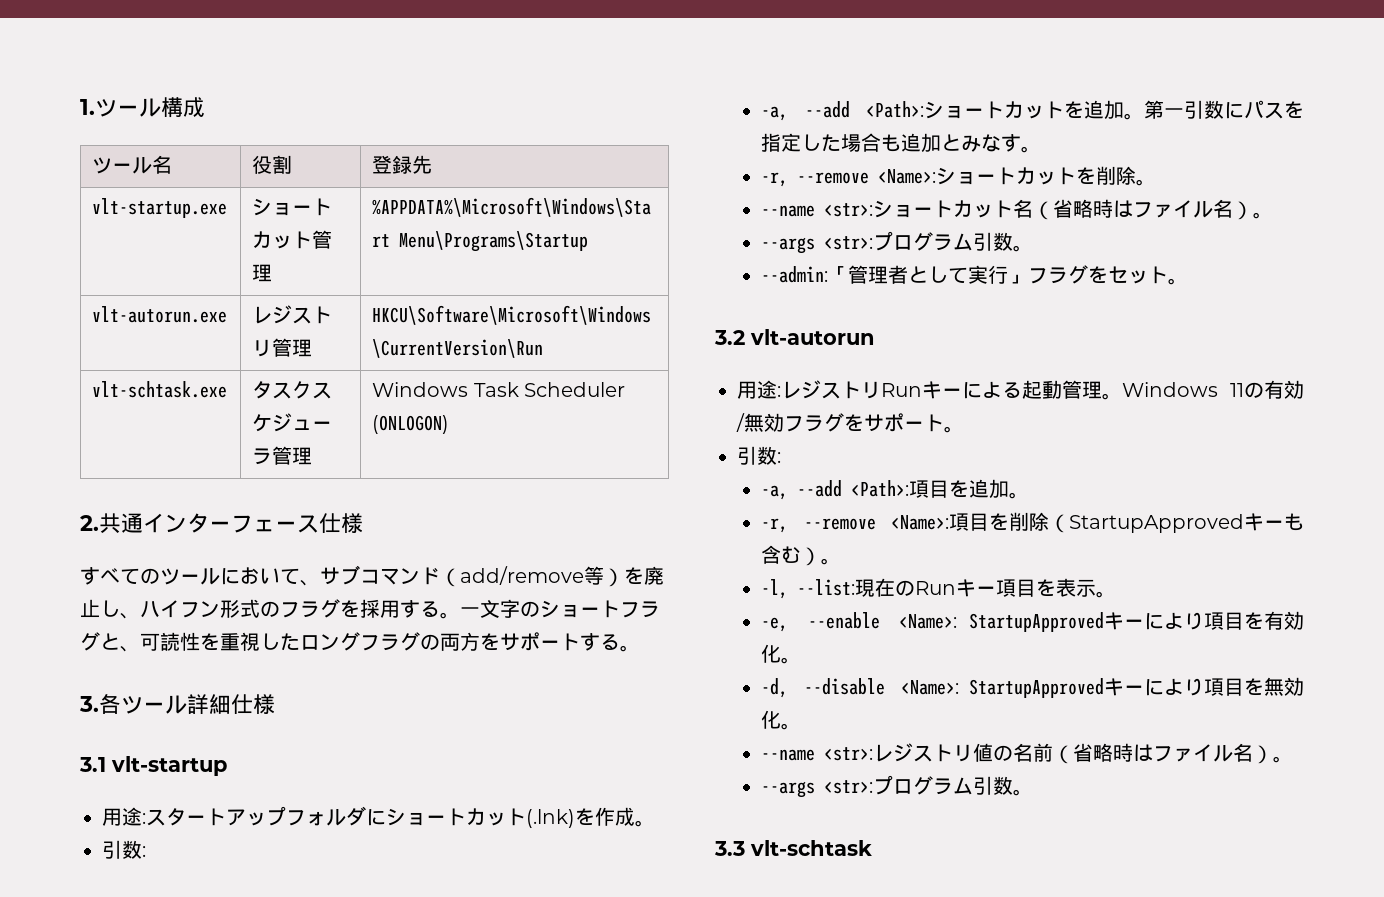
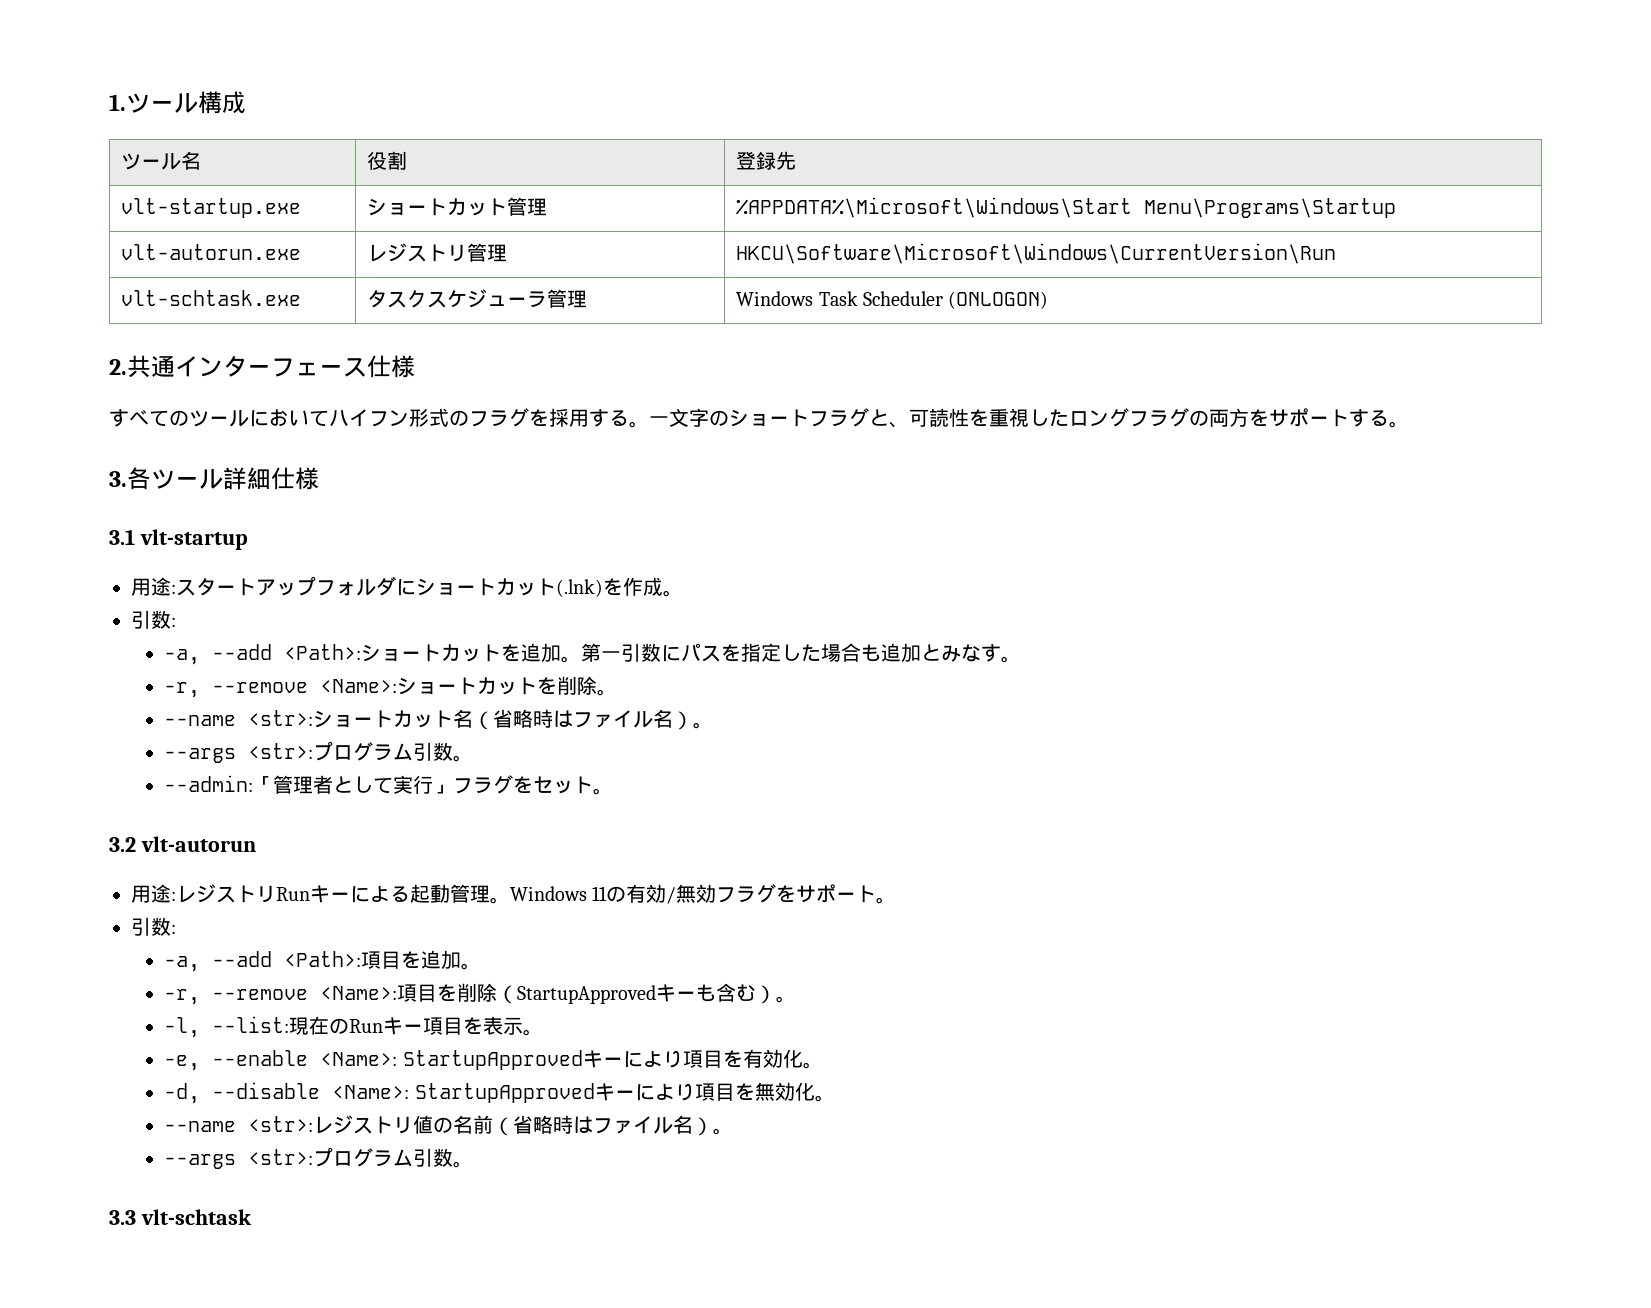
- すべてのツールにおいて、サブコマンド（add/remove等）を廃止し、ハイフン形式のフラグを採用する。
+ すべてのツールにおいてハイフン形式のフラグを採用する。

